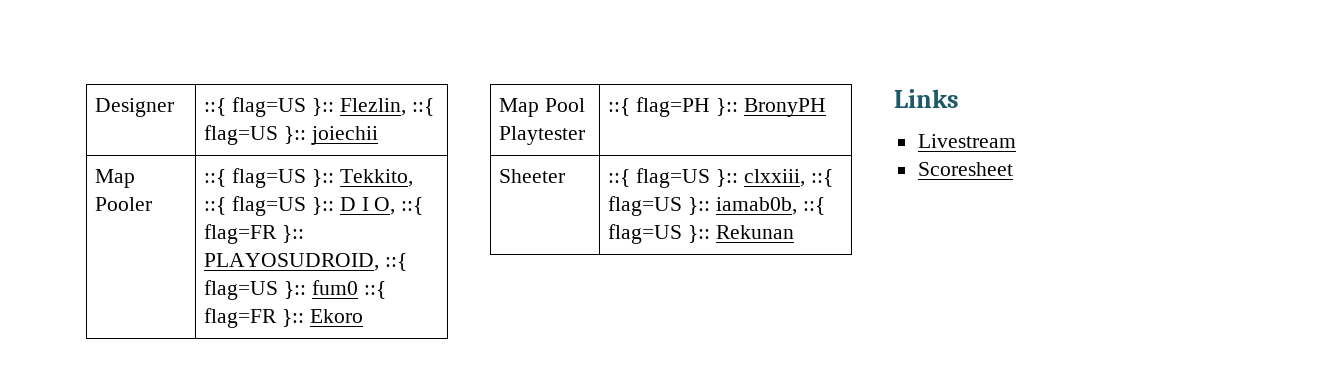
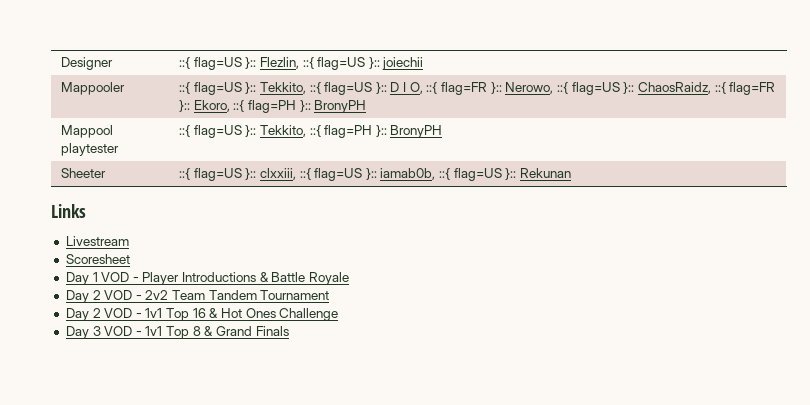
- Map Pooler | ::{ flag=US }:: Tekkito, ::{ flag=US }:: D I O, ::{ flag=FR }:: PLAYOSUDROID, ::{ flag=US }:: fum0 ::{ flag=FR }:: Ekoro
- Map Pool Playtester | ::{ flag=PH }:: BronyPH
+ Mappooler | ::{ flag=US }:: Tekkito, ::{ flag=US }:: D I O, ::{ flag=FR }:: Nerowo, ::{ flag=US }:: ChaosRaidz, ::{ flag=FR }:: Ekoro, ::{ flag=PH }:: BronyPH
+ Mappool playtester | ::{ flag=US }:: Tekkito, ::{ flag=PH }:: BronyPH
+ Day 1 VOD - Player Introductions & Battle Royale
+ Day 2 VOD - 2v2 Team Tandem Tournament
+ Day 2 VOD - 1v1 Top 16 & Hot Ones Challenge
+ Day 3 VOD - 1v1 Top 8 & Grand Finals

